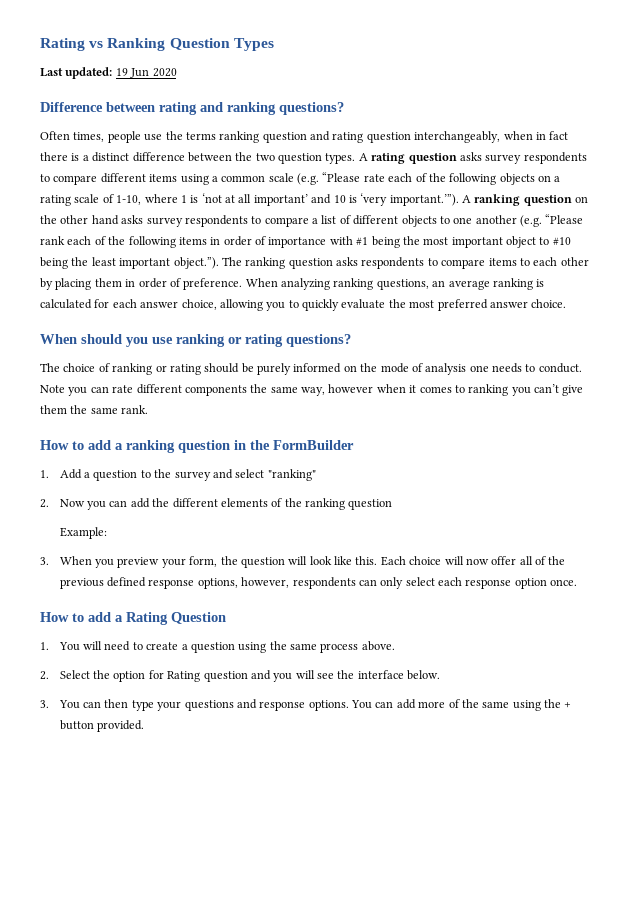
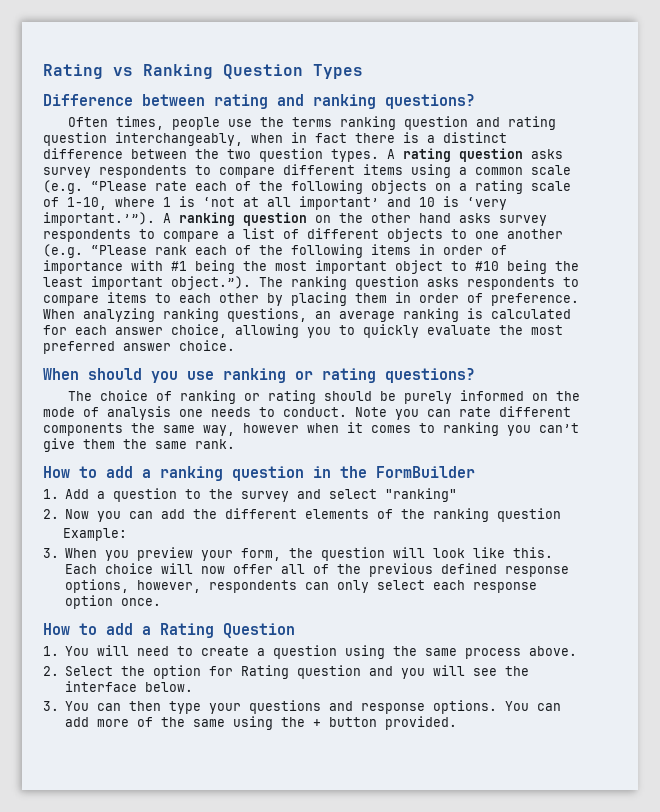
- Last updated: 19 Jun 2020

